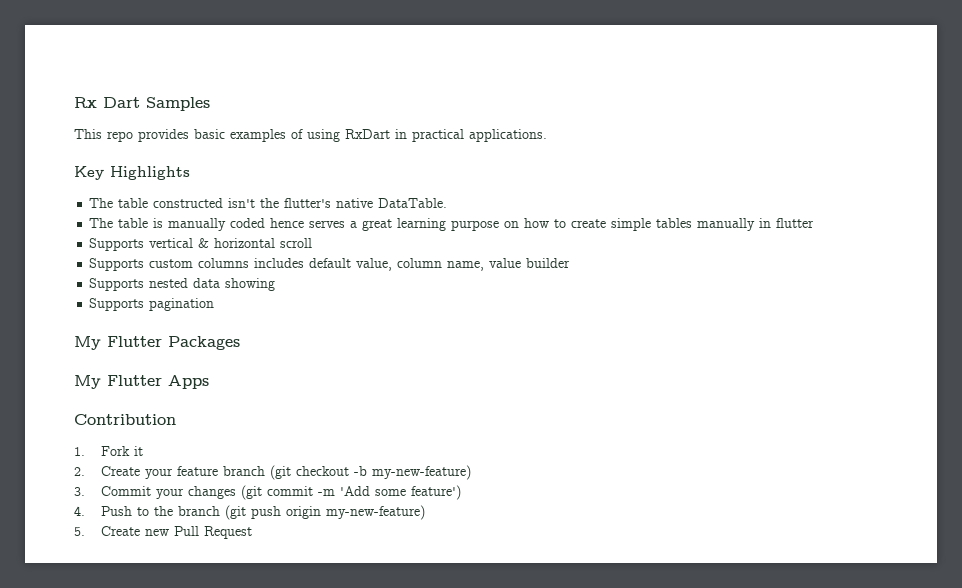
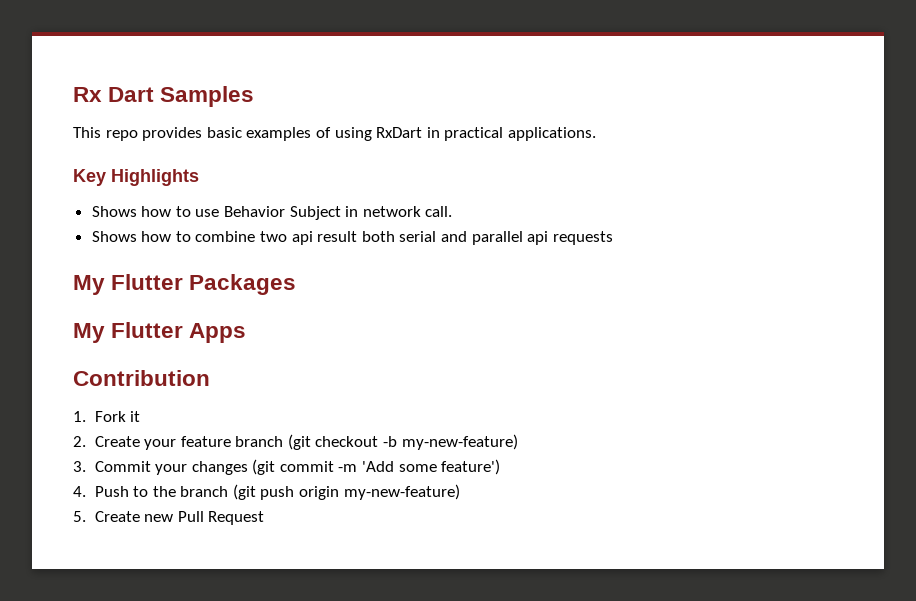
- The table constructed isn't the flutter's native DataTable.
- The table is manually coded hence serves a great learning purpose on how to create simple tables manually in flutter
- Supports vertical & horizontal scroll
- Supports custom columns includes default value, column name, value builder
- Supports nested data showing
- Supports pagination
+ Shows how to use Behavior Subject in network call.
+ Shows how to combine two api result both serial and parallel api requests

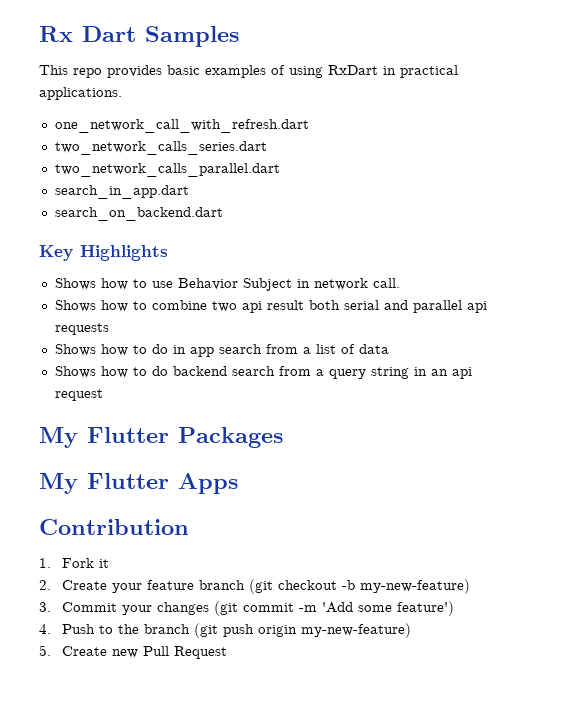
+ one_network_call_with_refresh.dart
+ two_network_calls_series.dart
+ two_network_calls_parallel.dart
+ search_in_app.dart
+ search_on_backend.dart
+ Shows how to do in app search from a list of data
+ Shows how to do backend search from a query string in an api request

